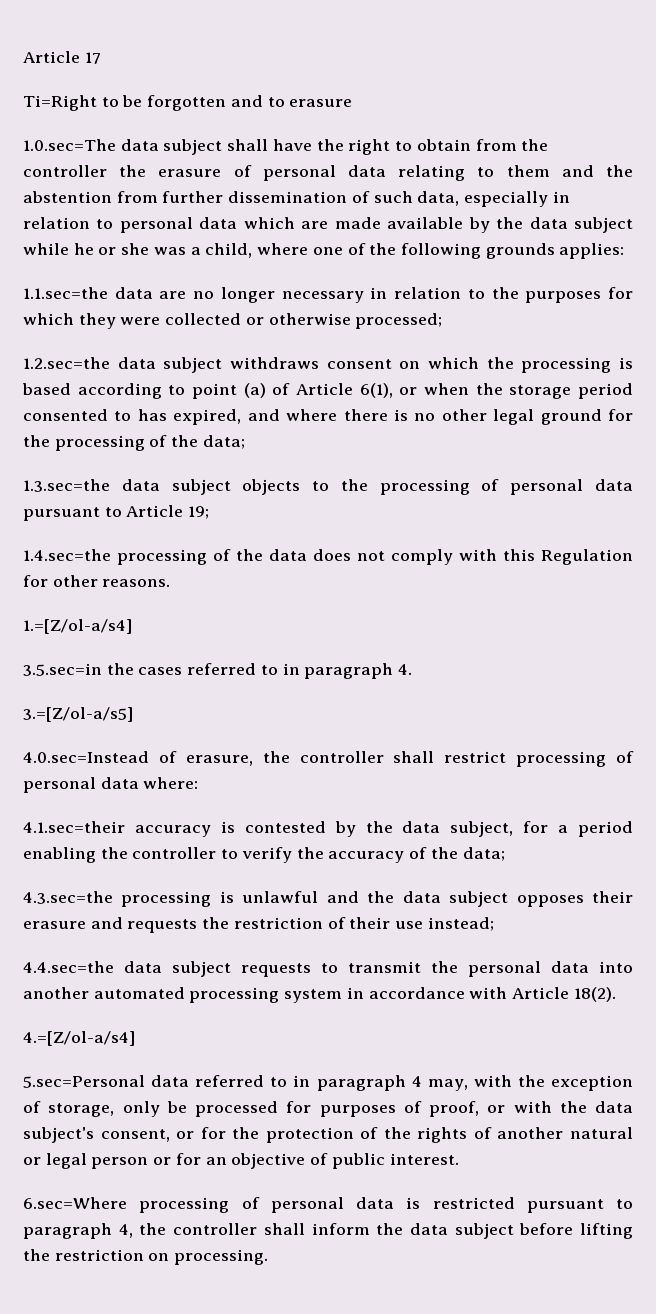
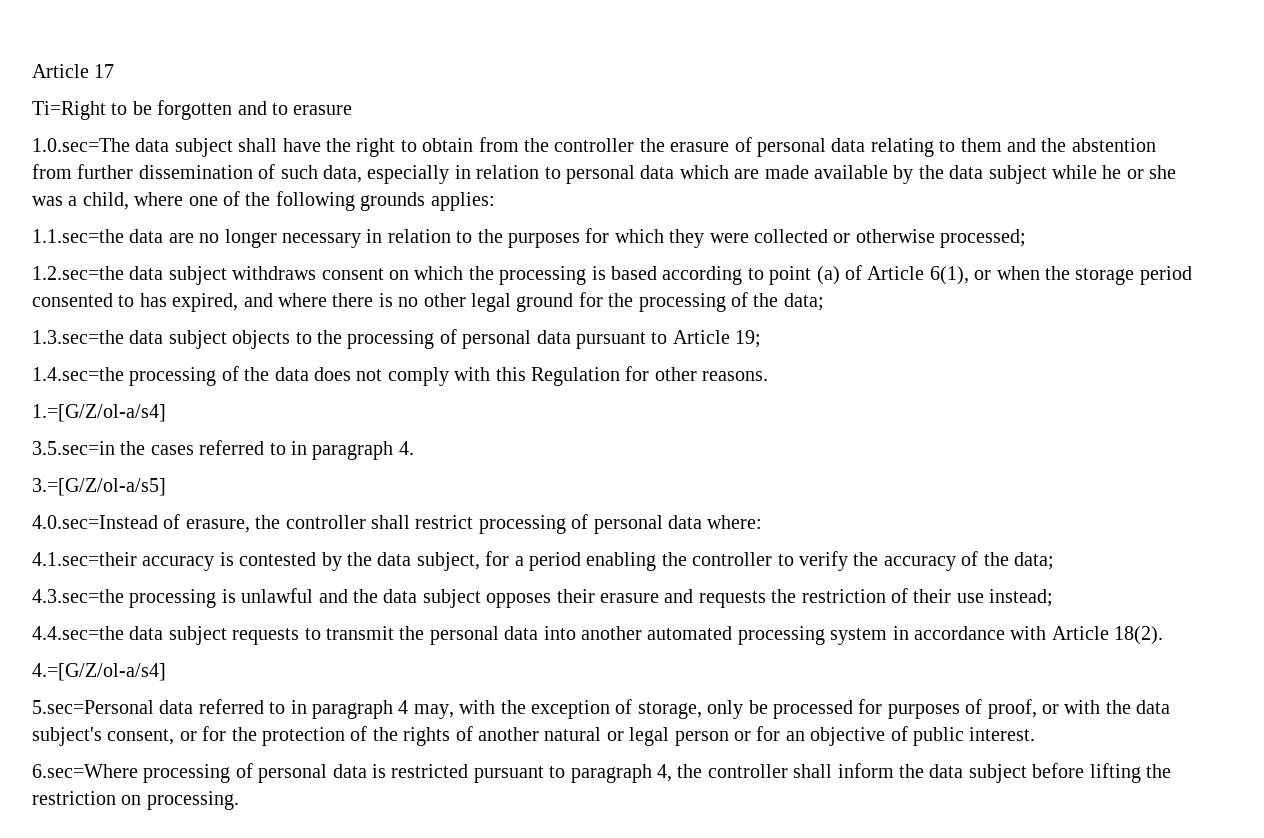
- 1.=[Z/ol-a/s4]
+ 1.=[G/Z/ol-a/s4]
- 3.=[Z/ol-a/s5]
+ 3.=[G/Z/ol-a/s5]
- 4.=[Z/ol-a/s4]
+ 4.=[G/Z/ol-a/s4]

